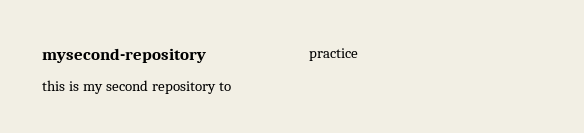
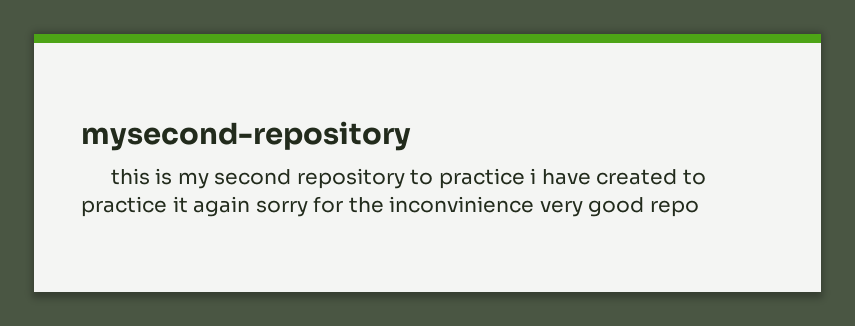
- this is my second repository to practice
+ this is my second repository to practice i have created to practice it again sorry for the inconvinience very good repo

